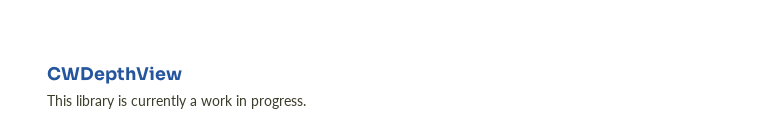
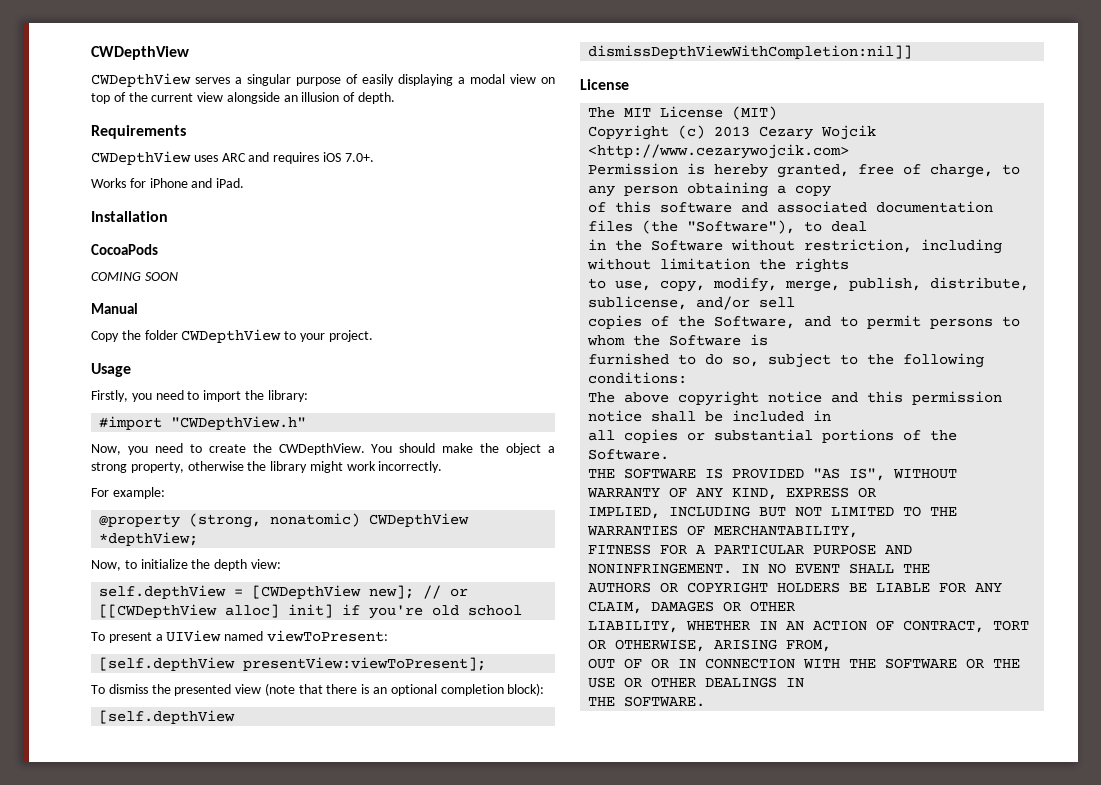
- This library is currently a work in progress.
+ CWDepthView serves a singular purpose of easily displaying a modal view on top of the current view alongside an illusion of depth.
+ Requirements
+ CWDepthView uses ARC and requires iOS 7.0+.
+ Works for iPhone and iPad.
+ Installation
+ CocoaPods
+ COMING SOON
+ Manual
+ Copy the folder CWDepthView to your project.
+ Usage
+ Firstly, you need to import the library:
+ #import "CWDepthView.h"
+ Now, you need to create the CWDepthView. You should make the object a strong property, otherwise the library might work incorrectly.
+ For example:
+ @property (strong, nonatomic) CWDepthView *depthView;
+ Now, to initialize the depth view:
+ self.depthView = [CWDepthView new]; // or [[CWDepthView alloc] init] if you're old school
+ To present a UIView named viewToPresent:
+ [self.depthView presentView:viewToPresent];
+ To dismiss the presented view (note that there is an optional completion block):
+ [self.depthView dismissDepthViewWithCompletion:nil]]
+ License
+ The MIT License (MIT)
+ Copyright (c) 2013 Cezary Wojcik <http://www.cezarywojcik.com>
+ Permission is hereby granted, free of charge, to any person obtaining a copy
+ of this software and associated documentation files (the "Software"), to deal
+ in the Software without restriction, including without limitation the rights
+ to use, copy, modify, merge, publish, distribute, sublicense, and/or sell
+ copies of the Software, and to permit persons to whom the Software is
+ furnished to do so, subject to the following conditions:
+ The above copyright notice and this permission notice shall be included in
+ all copies or substantial portions of the Software.
+ THE SOFTWARE IS PROVIDED "AS IS", WITHOUT WARRANTY OF ANY KIND, EXPRESS OR
+ IMPLIED, INCLUDING BUT NOT LIMITED TO THE WARRANTIES OF MERCHANTABILITY,
+ FITNESS FOR A PARTICULAR PURPOSE AND NONINFRINGEMENT. IN NO EVENT SHALL THE
+ AUTHORS OR COPYRIGHT HOLDERS BE LIABLE FOR ANY CLAIM, DAMAGES OR OTHER
+ LIABILITY, WHETHER IN AN ACTION OF CONTRACT, TORT OR OTHERWISE, ARISING FROM,
+ OUT OF OR IN CONNECTION WITH THE SOFTWARE OR THE USE OR OTHER DEALINGS IN
+ THE SOFTWARE.

